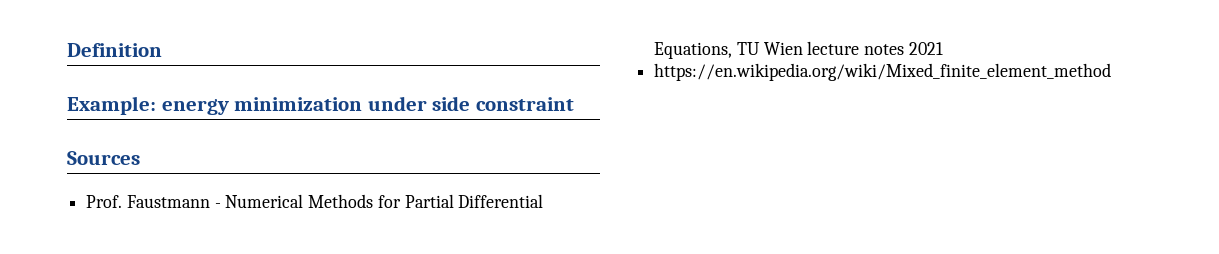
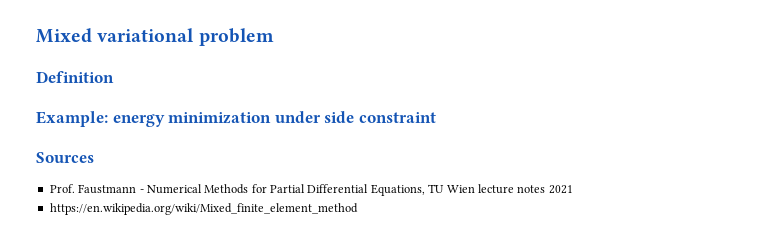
+ Mixed variational problem

